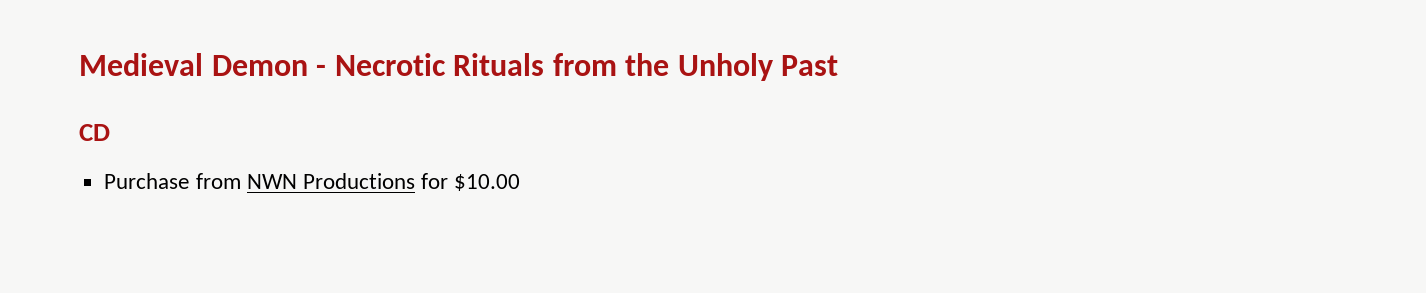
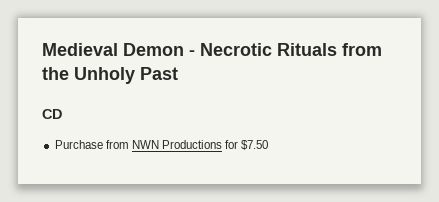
- Purchase from NWN Productions for $10.00
+ Purchase from NWN Productions for $7.50

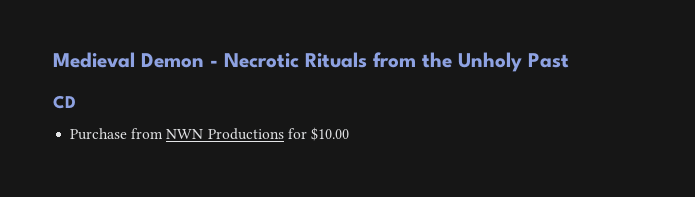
- Purchase from NWN Productions for $7.50
+ Purchase from NWN Productions for $10.00

